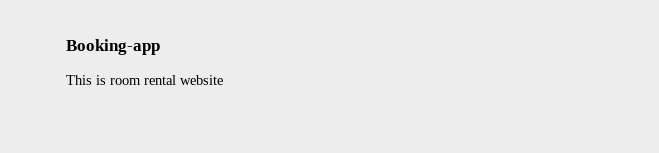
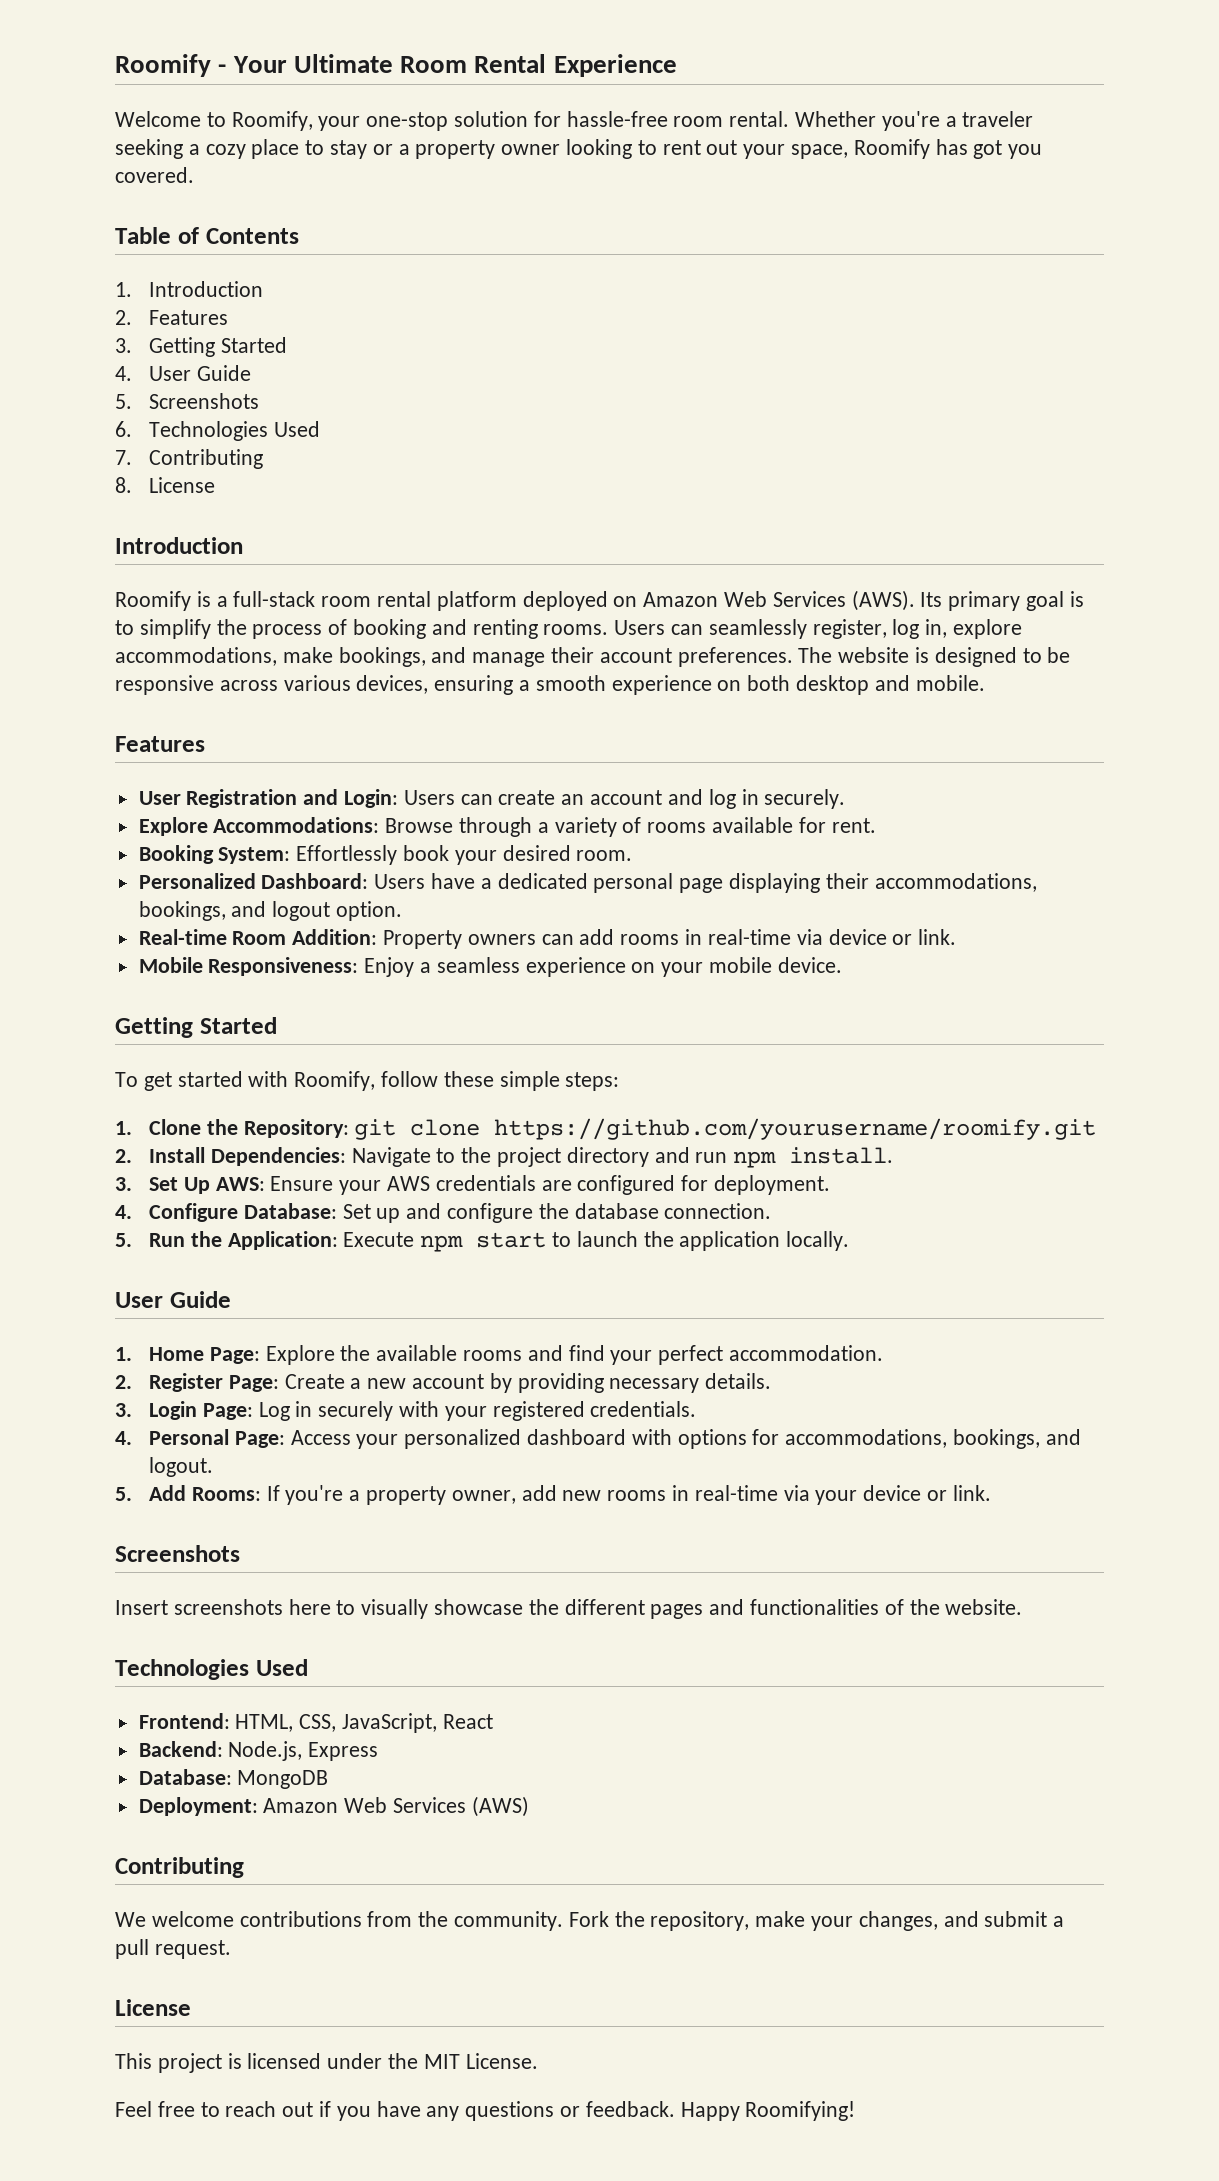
- Booking-app
- This is room rental website
+ Roomify - Your Ultimate Room Rental Experience
+ Welcome to Roomify, your one-stop solution for hassle-free room rental. Whether you're a traveler seeking a cozy place to stay or a property owner looking to rent out your space, Roomify has got you covered.
+ Table of Contents
+ 1. Introduction
+ 2. Features
+ 3. Getting Started
+ 4. User Guide
+ 5. Screenshots
+ 6. Technologies Used
+ 7. Contributing
+ 8. License
+ Introduction
+ Roomify is a full-stack room rental platform deployed on Amazon Web Services (AWS). Its primary goal is to simplify the process of booking and renting rooms. Users can seamlessly register, log in, explore accommodations, make bookings, and manage their account preferences. The website is designed to be responsive across various devices, ensuring a smooth experience on both desktop and mobile.
+ Features
+ User Registration and Login: Users can create an account and log in securely.
+ Explore Accommodations: Browse through a variety of rooms available for rent.
+ Booking System: Effortlessly book your desired room.
+ Personalized Dashboard: Users have a dedicated personal page displaying their accommodations, bookings, and logout option.
+ Real-time Room Addition: Property owners can add rooms in real-time via device or link.
+ Mobile Responsiveness: Enjoy a seamless experience on your mobile device.
+ Getting Started
+ To get started with Roomify, follow these simple steps:
+ 1. Clone the Repository: git clone https://github.com/yourusername/roomify.git
+ 2. Install Dependencies: Navigate to the project directory and run npm install.
+ 3. Set Up AWS: Ensure your AWS credentials are configured for deployment.
+ 4. Configure Database: Set up and configure the database connection.
+ 5. Run the Application: Execute npm start to launch the application locally.
+ User Guide
+ 1. Home Page: Explore the available rooms and find your perfect accommodation.
+ 2. Register Page: Create a new account by providing necessary details.
+ 3. Login Page: Log in securely with your registered credentials.
+ 4. Personal Page: Access your personalized dashboard with options for accommodations, bookings, and logout.
+ 5. Add Rooms: If you're a property owner, add new rooms in real-time via your device or link.
+ Screenshots
+ Insert screenshots here to visually showcase the different pages and functionalities of the website.
+ Technologies Used
+ Frontend: HTML, CSS, JavaScript, React
+ Backend: Node.js, Express
+ Database: MongoDB
+ Deployment: Amazon Web Services (AWS)
+ Contributing
+ We welcome contributions from the community. Fork the repository, make your changes, and submit a pull request.
+ License
+ This project is licensed under the MIT License.
+ Feel free to reach out if you have any questions or feedback. Happy Roomifying!

